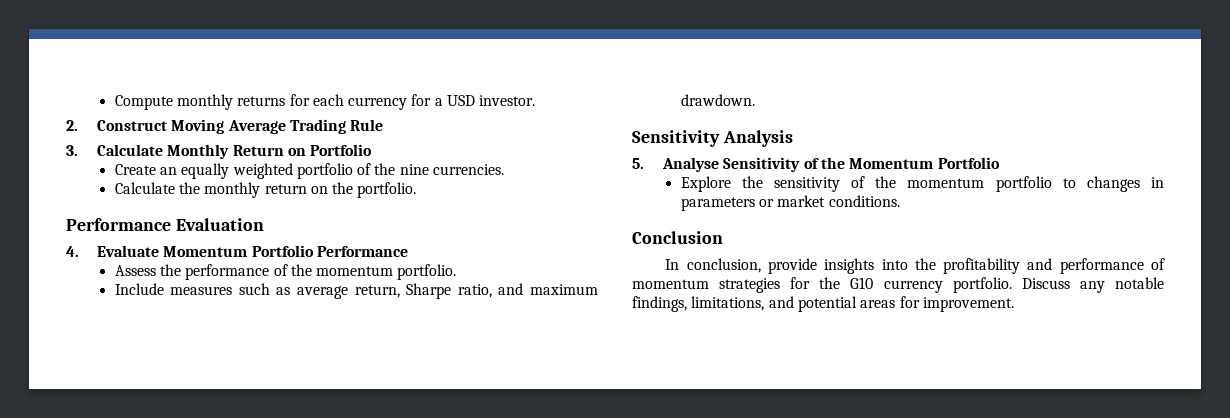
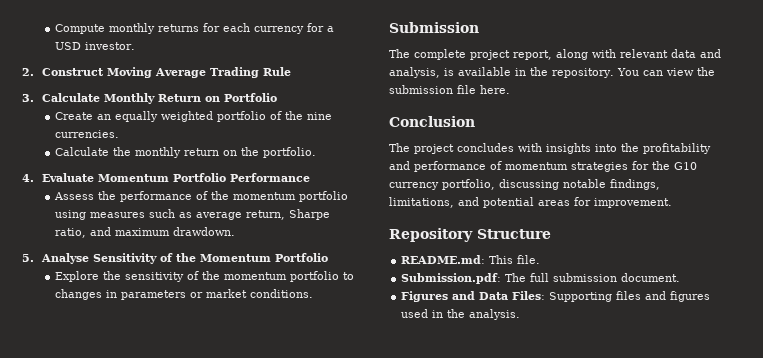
- Performance Evaluation
- Assess the performance of the momentum portfolio.
- Include measures such as average return, Sharpe ratio, and maximum drawdown.
+ Assess the performance of the momentum portfolio using measures such as average return, Sharpe ratio, and maximum drawdown.
- Sensitivity Analysis
+ Submission
+ The complete project report, along with relevant data and analysis, is available in the repository. You can view the submission file here.
  Conclusion
- In conclusion, provide insights into the profitability and performance of momentum strategies for the G10 currency portfolio. Discuss any notable findings, limitations, and potential areas for improvement.
+ The project concludes with insights into the profitability and performance of momentum strategies for the G10 currency portfolio, discussing notable findings, limitations, and potential areas for improvement.
+ Repository Structure
+ README.md: This file.
+ Submission.pdf: The full submission document.
+ Figures and Data Files: Supporting files and figures used in the analysis.

